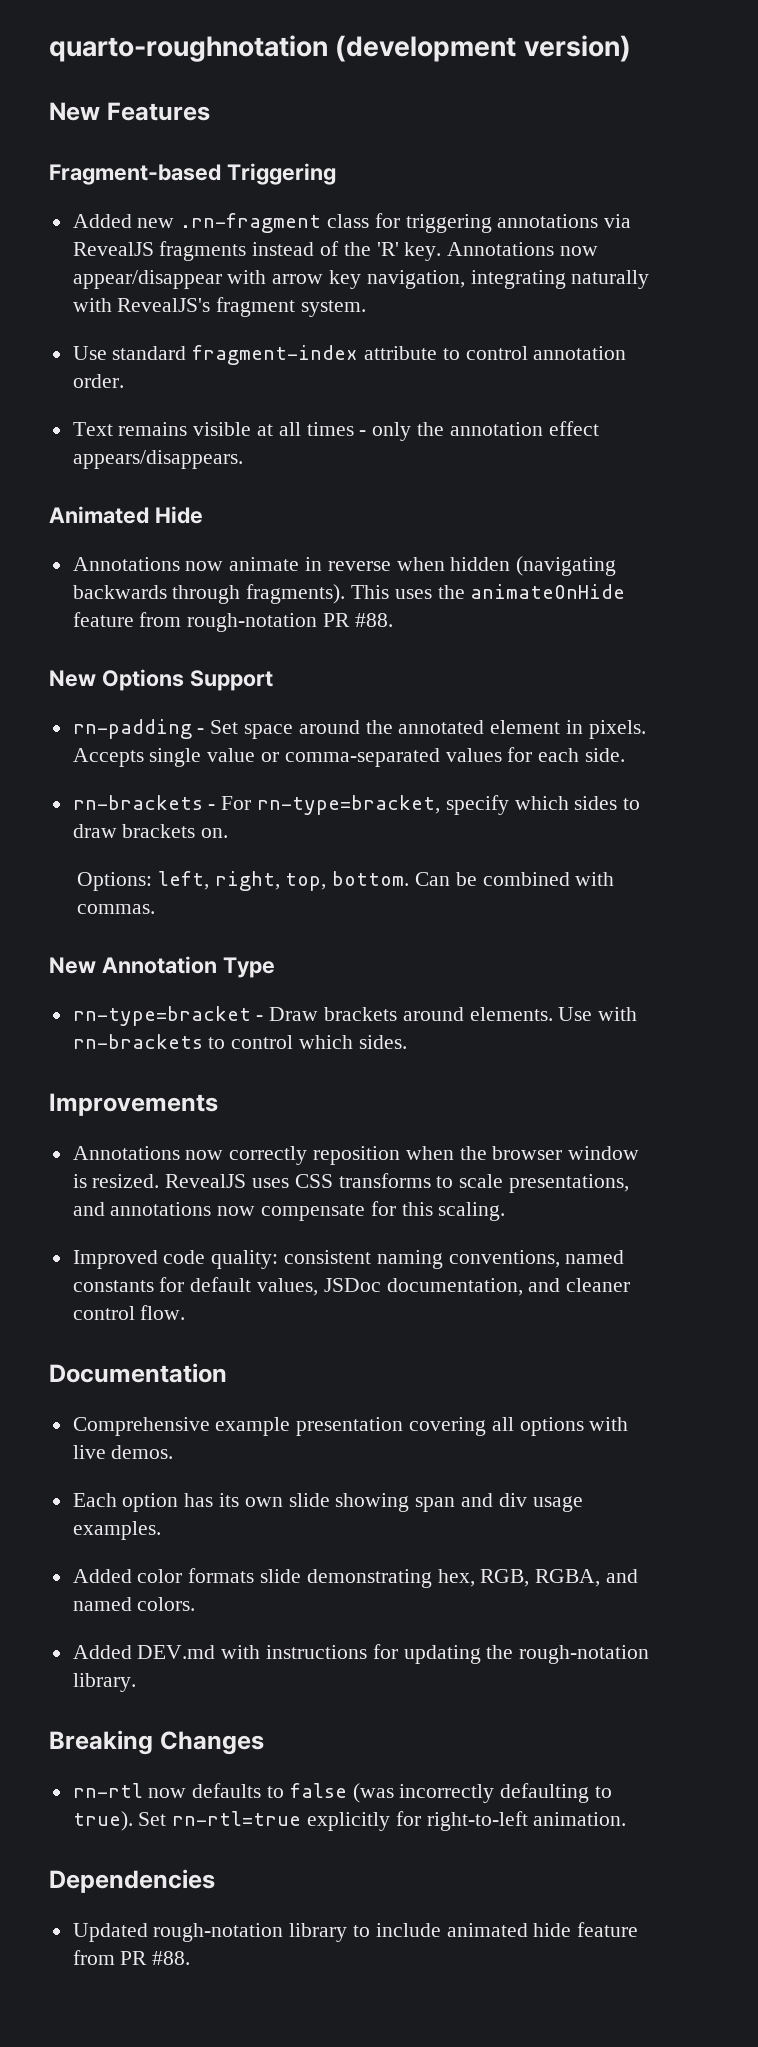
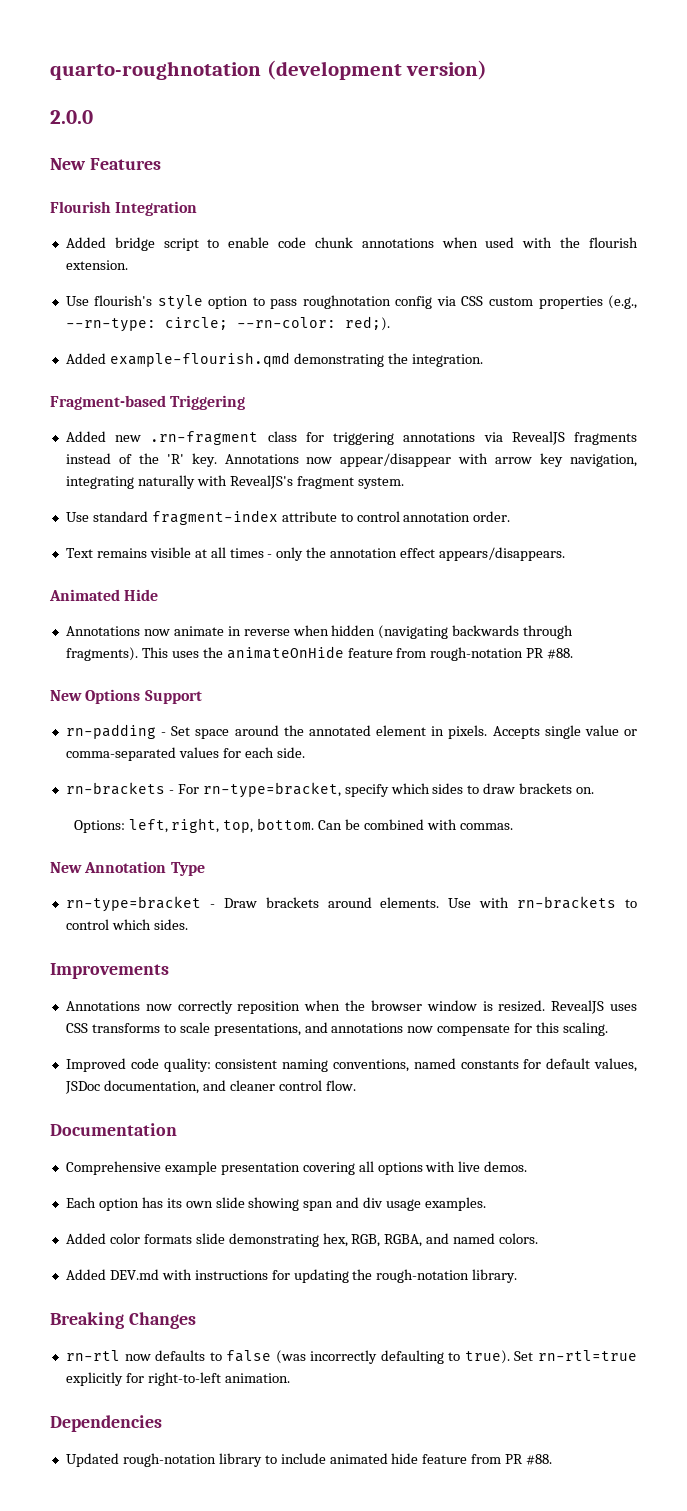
+ 2.0.0
+ Flourish Integration
+ Added bridge script to enable code chunk annotations when used with the flourish extension.
+ Use flourish's style option to pass roughnotation config via CSS custom properties (e.g., --rn-type: circle; --rn-color: red;).
+ Added example-flourish.qmd demonstrating the integration.

